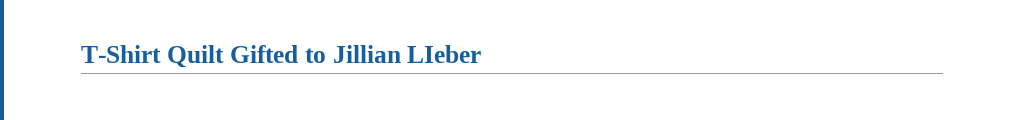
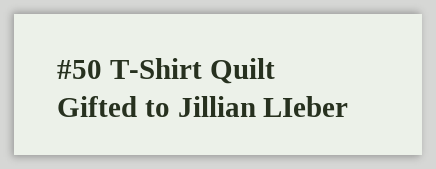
- T-Shirt Quilt Gifted to Jillian LIeber
+ #50 T-Shirt Quilt Gifted to Jillian LIeber

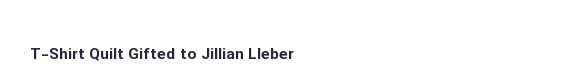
- #50 T-Shirt Quilt Gifted to Jillian LIeber
+ T-Shirt Quilt Gifted to Jillian LIeber

